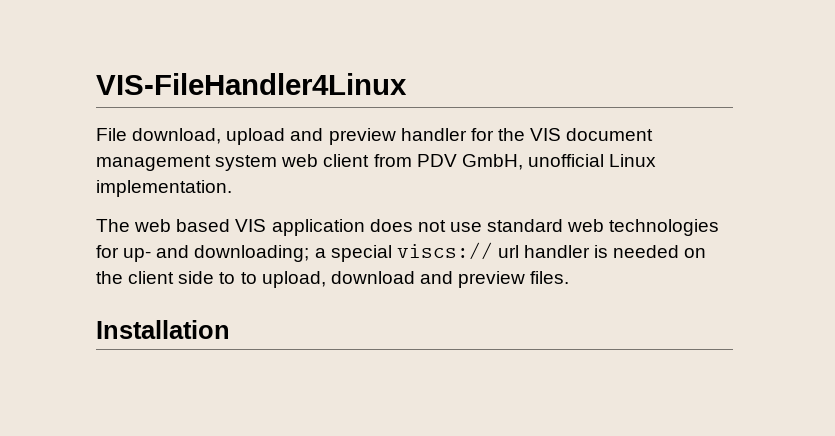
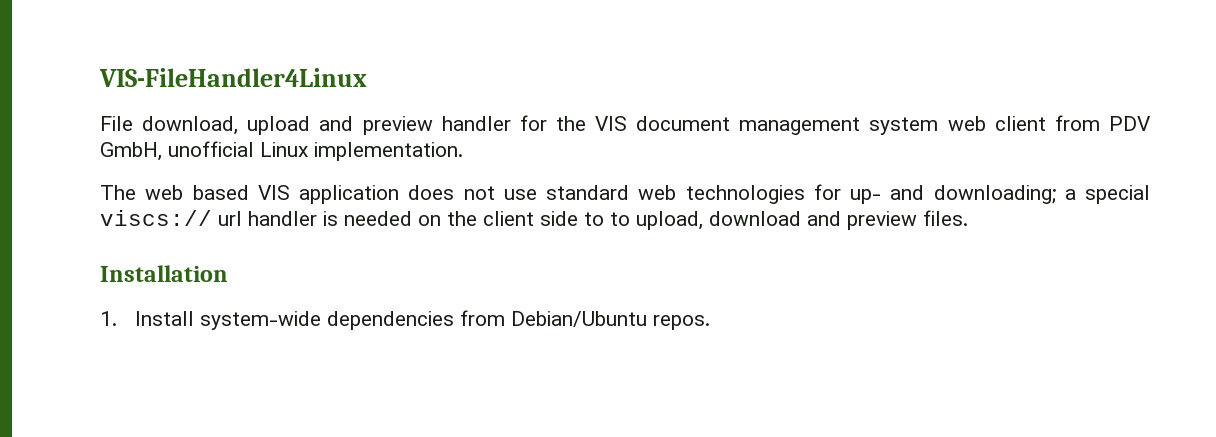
+ 1. Install system-wide dependencies from Debian/Ubuntu repos.

